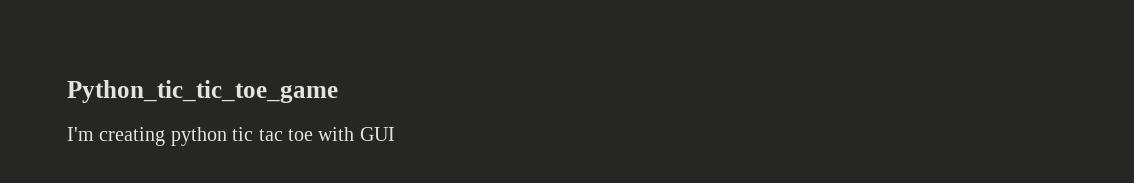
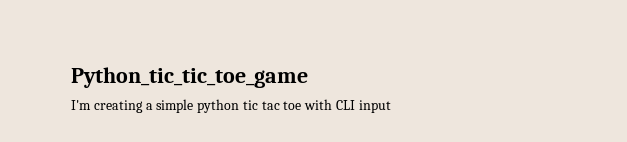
- I'm creating python tic tac toe with GUI
+ I'm creating a simple python tic tac toe with CLI input

